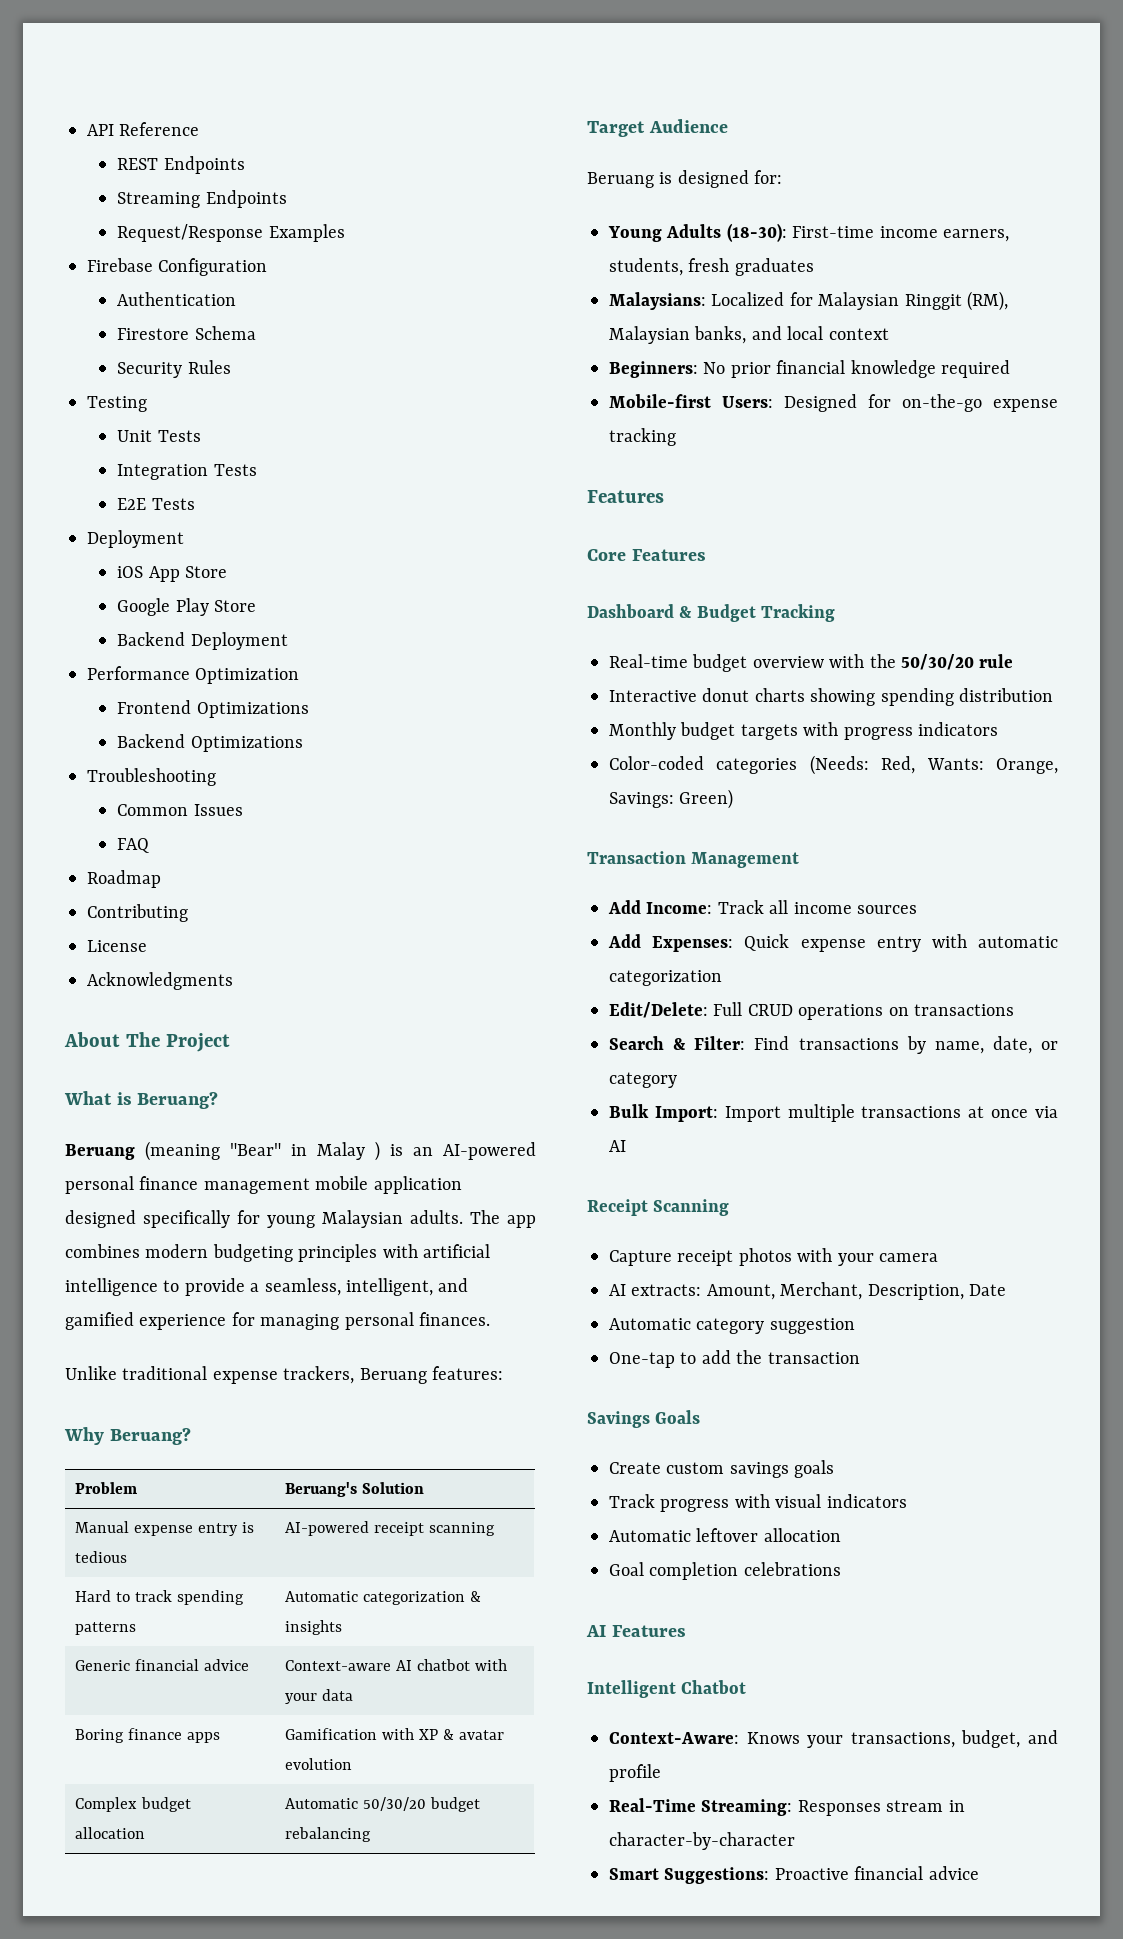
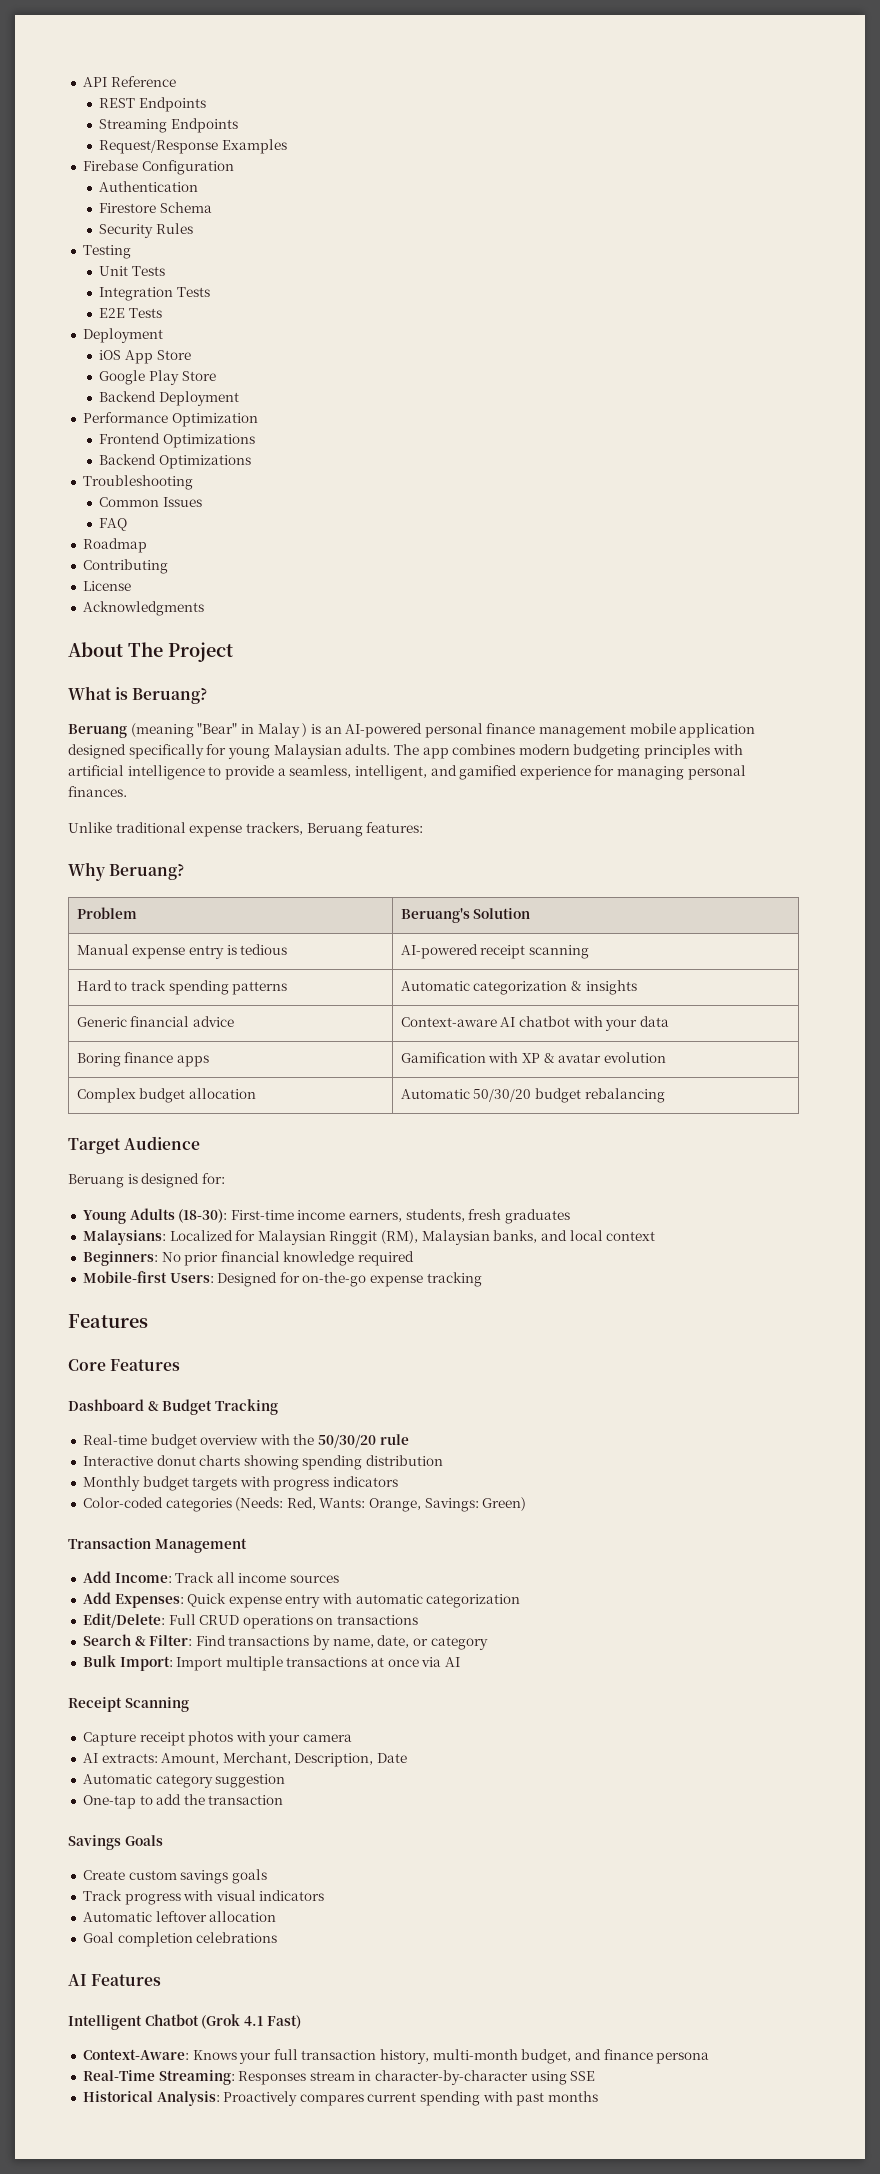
- Intelligent Chatbot
+ Intelligent Chatbot (Grok 4.1 Fast)
- Context-Aware: Knows your transactions, budget, and profile
+ Context-Aware: Knows your full transaction history, multi-month budget, and finance persona
- Real-Time Streaming: Responses stream in character-by-character
- Smart Suggestions: Proactive financial advice
+ Real-Time Streaming: Responses stream in character-by-character using SSE
+ Historical Analysis: Proactively compares current spending with past months

